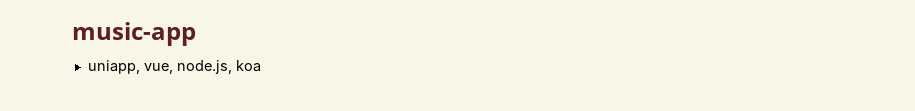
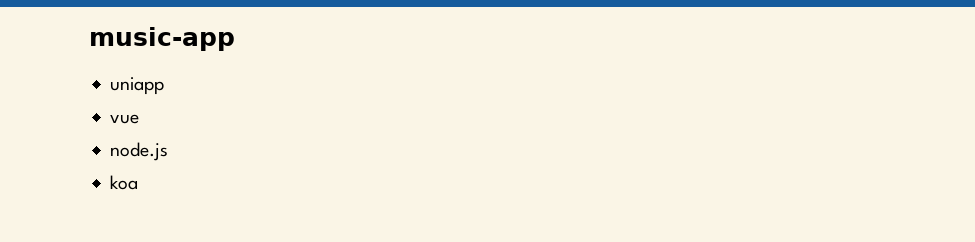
- uniapp, vue, node.js, koa
+ uniapp
+ vue
+ node.js
+ koa

